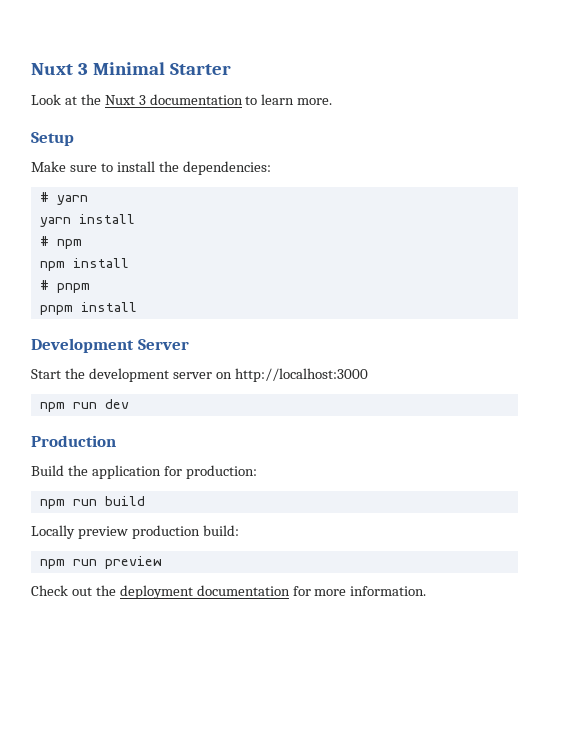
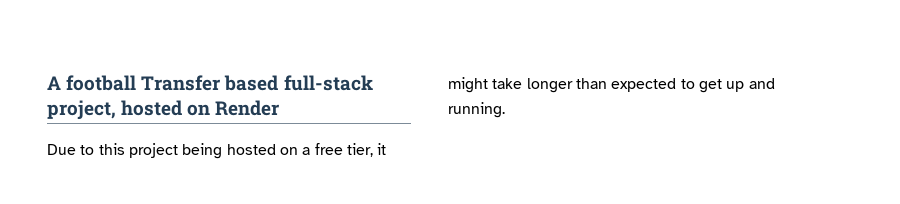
- Nuxt 3 Minimal Starter
- Look at the Nuxt 3 documentation to learn more.
- Setup
- Make sure to install the dependencies:
- # yarn
- yarn install
- # npm
- npm install
- # pnpm
- pnpm install
- Development Server
- Start the development server on http://localhost:3000
- npm run dev
- Production
- Build the application for production:
- npm run build
- Locally preview production build:
- npm run preview
- Check out the deployment documentation for more information.
+ A football Transfer based full-stack project, hosted on Render
+ Due to this project being hosted on a free tier, it might take longer than expected to get up and running.

